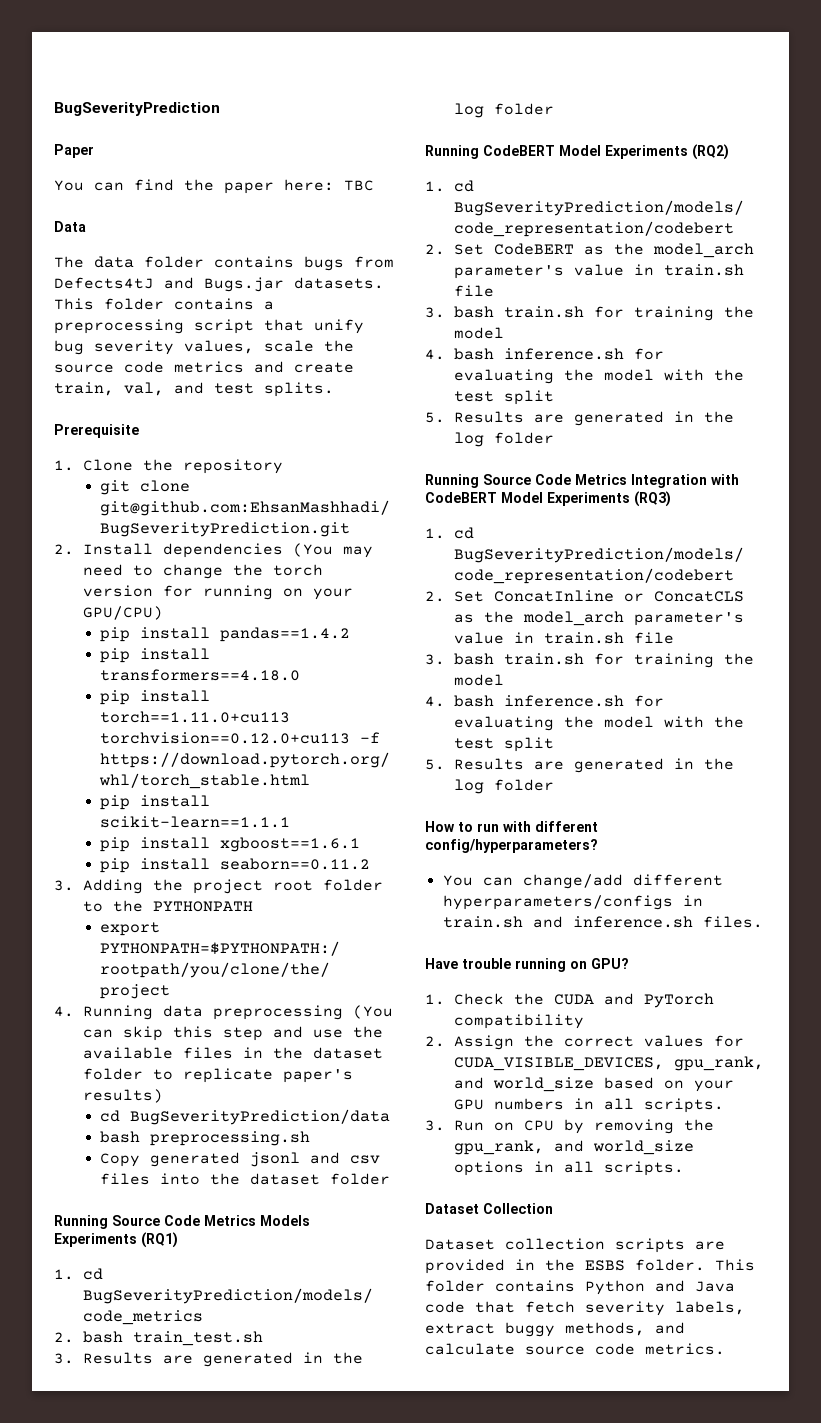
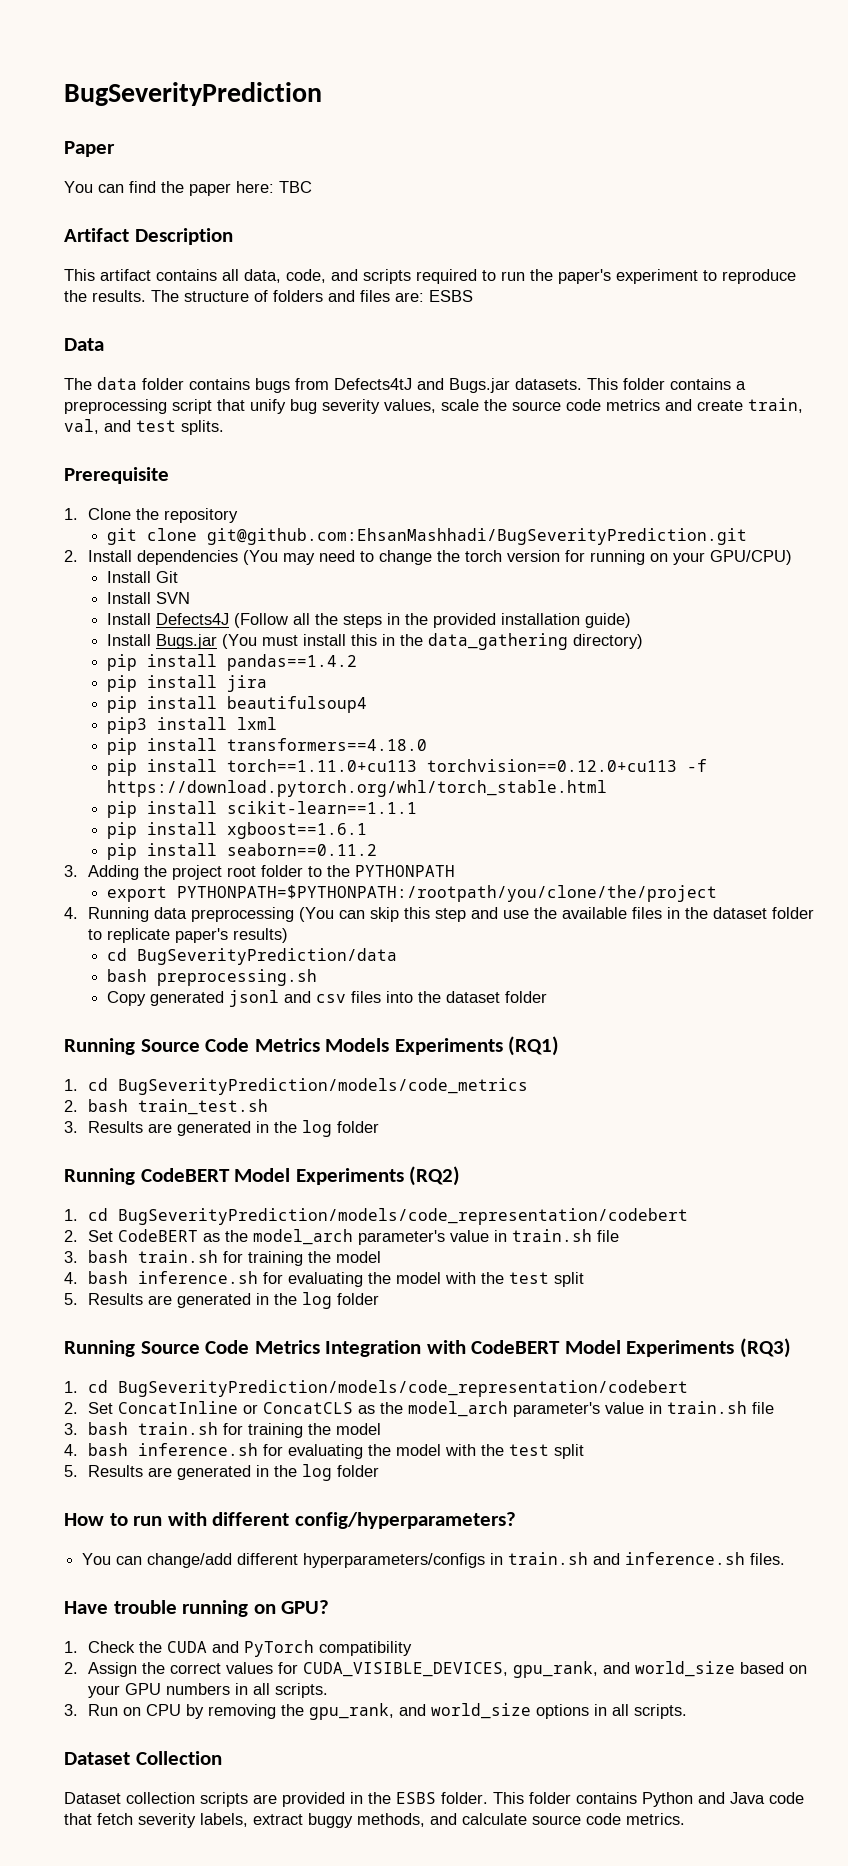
+ Artifact Description
+ This artifact contains all data, code, and scripts required to run the paper's experiment to reproduce the results. The structure of folders and files are: ESBS
+ Install Git
+ Install SVN
+ Install Defects4J (Follow all the steps in the provided installation guide)
+ Install Bugs.jar (You must install this in the data_gathering directory)
  pip install pandas==1.4.2
+ pip install jira
+ pip install beautifulsoup4
+ pip3 install lxml

